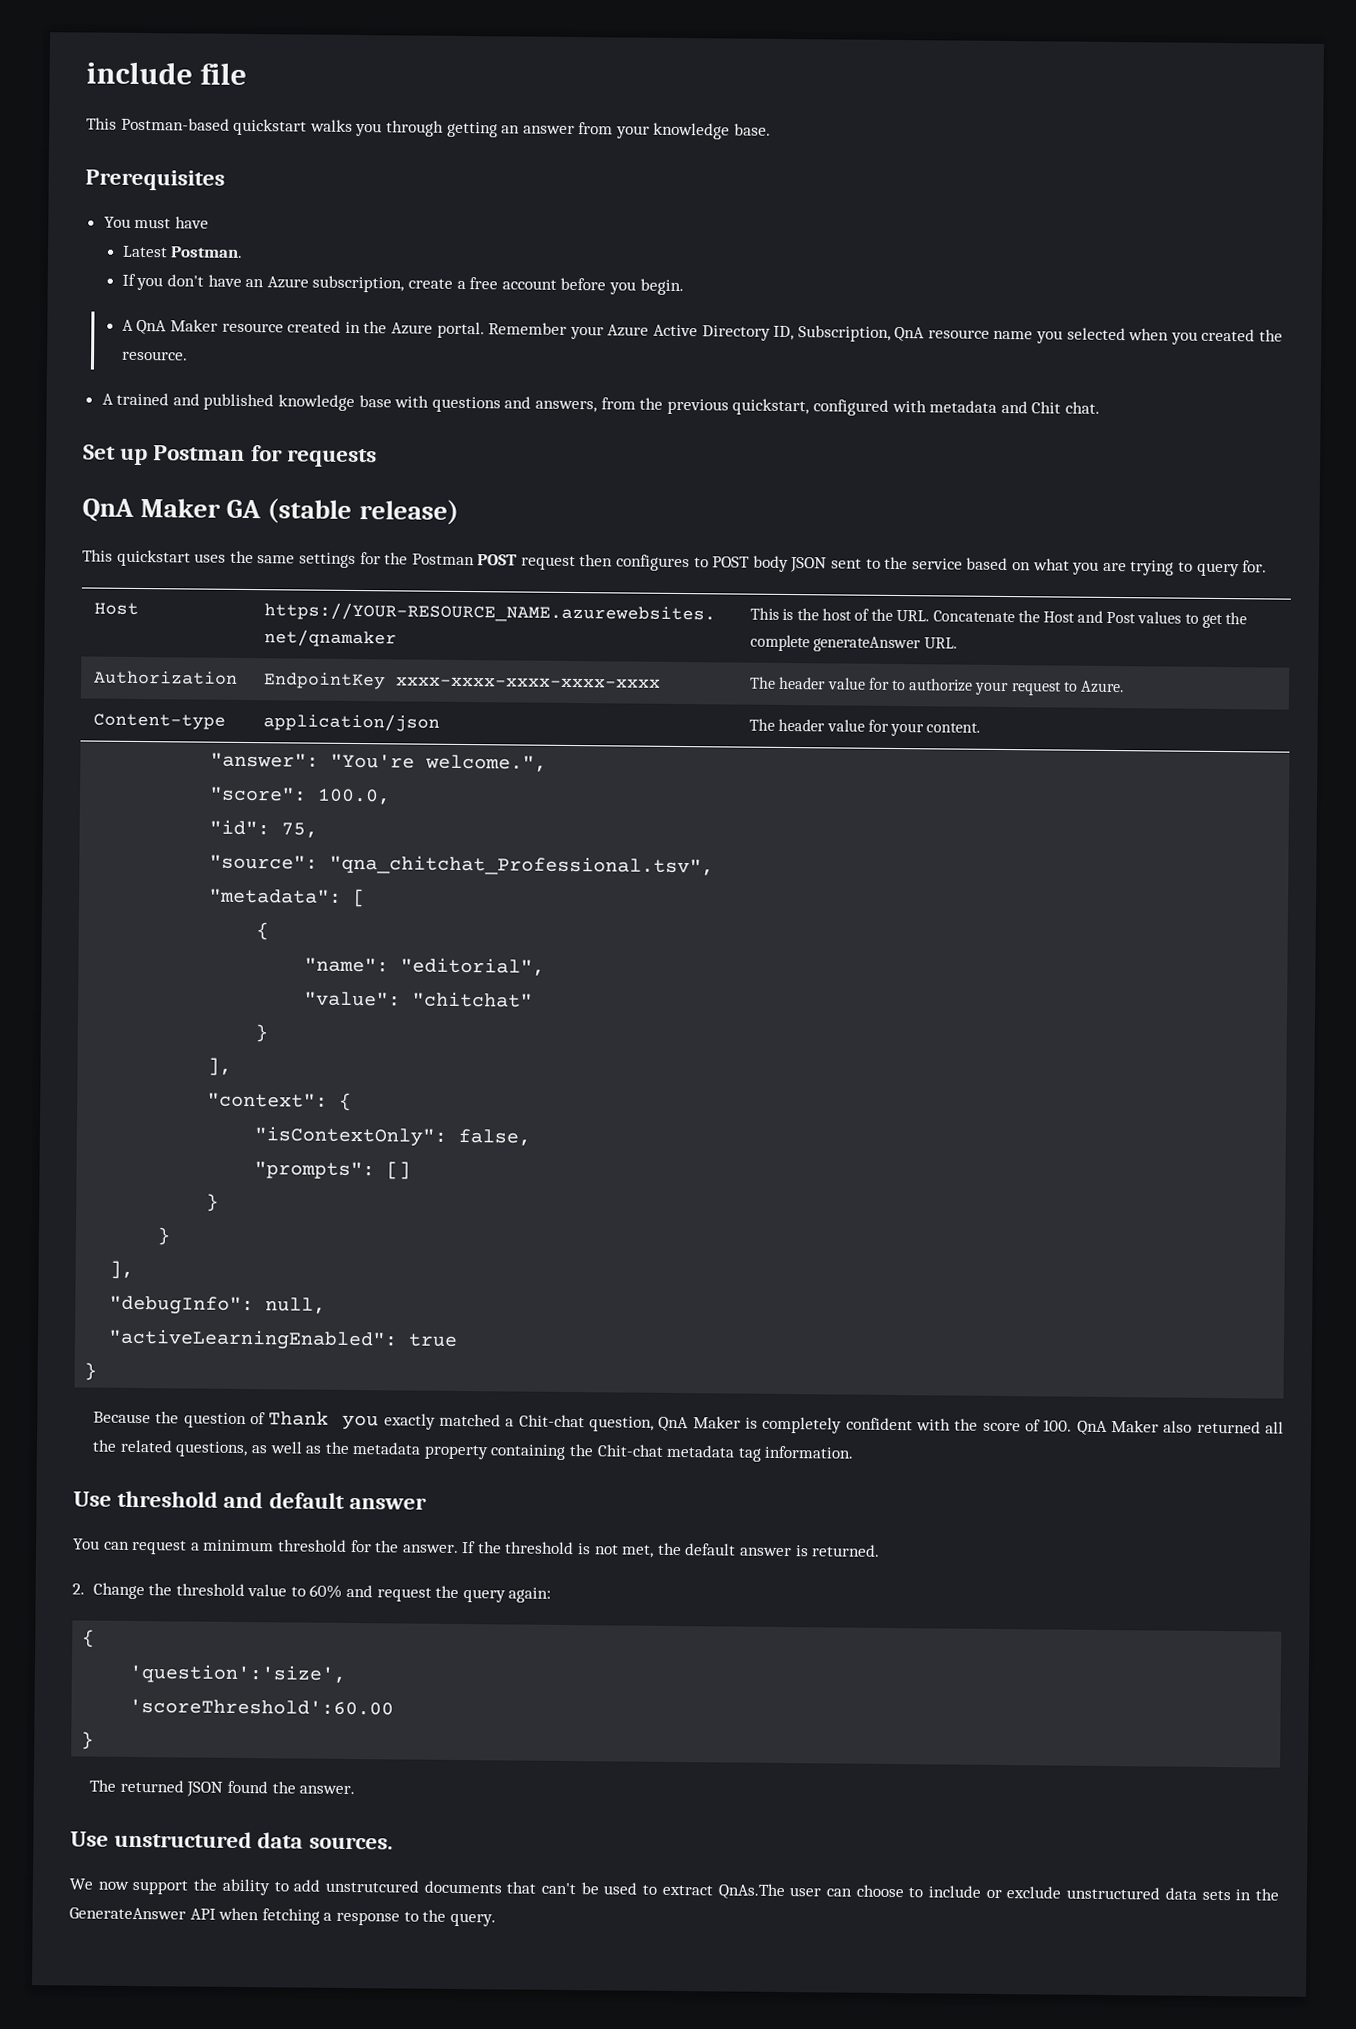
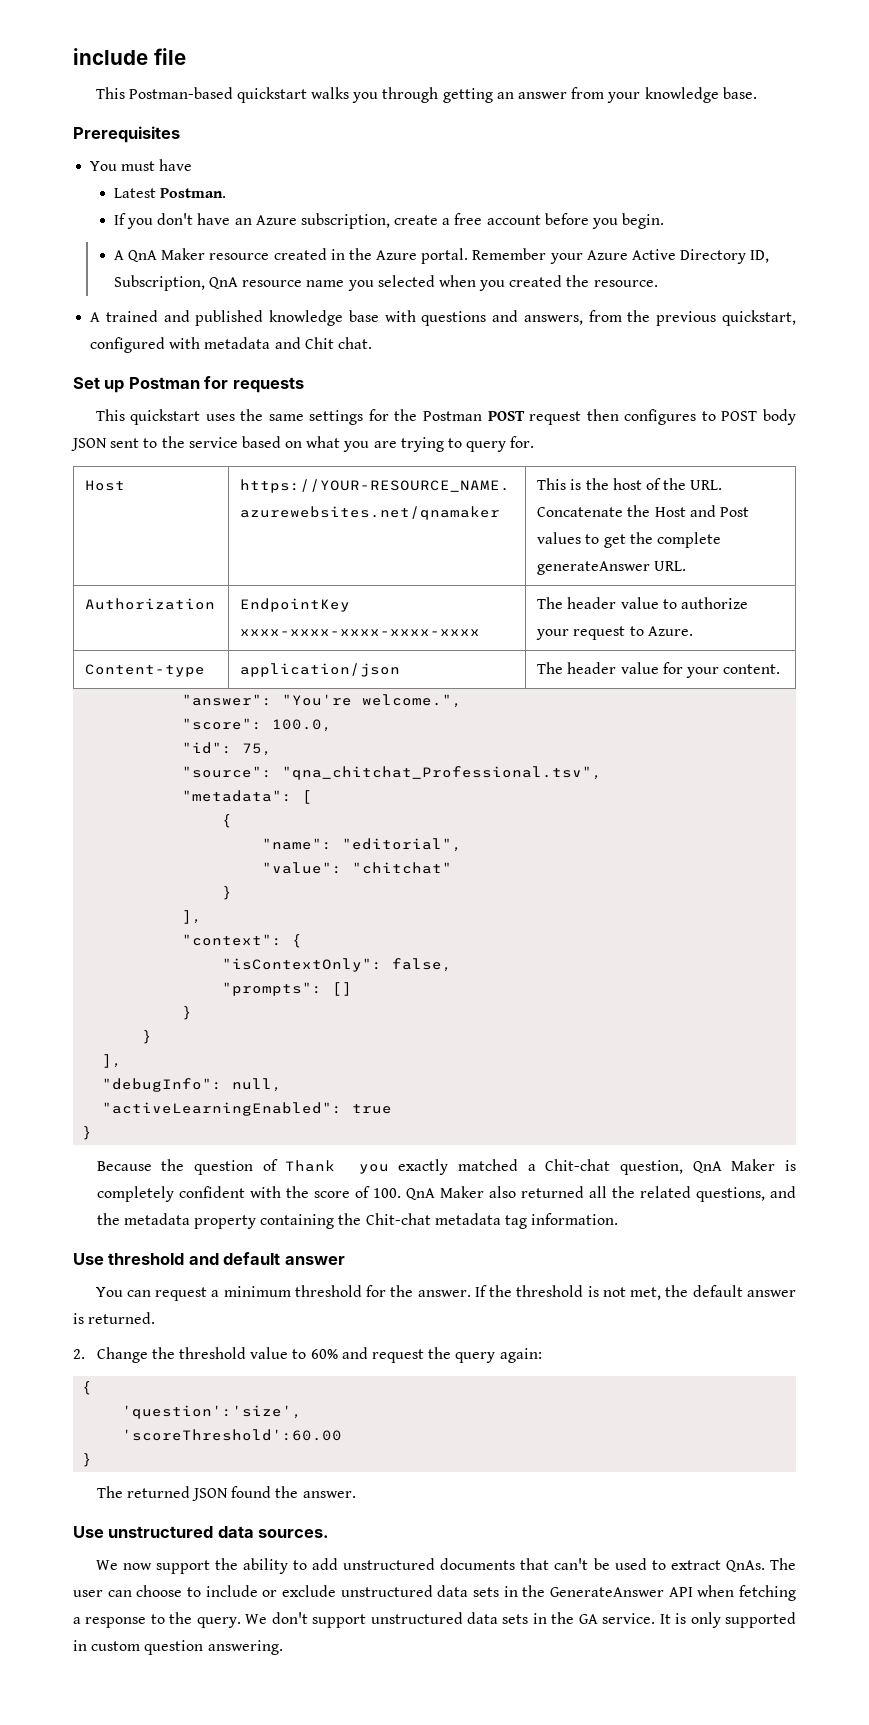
- QnA Maker GA (stable release)
- Authorization | EndpointKey xxxx-xxxx-xxxx-xxxx-xxxx | The header value for to authorize your request to Azure.
+ Authorization | EndpointKey xxxx-xxxx-xxxx-xxxx-xxxx | The header value to authorize your request to Azure.
- Because the question of Thank you exactly matched a Chit-chat question, QnA Maker is completely confident with the score of 100. QnA Maker also returned all the related questions, as well as the metadata property containing the Chit-chat metadata tag information.
+ Because the question of Thank you exactly matched a Chit-chat question, QnA Maker is completely confident with the score of 100. QnA Maker also returned all the related questions, and the metadata property containing the Chit-chat metadata tag information.
- We now support the ability to add unstrutcured documents that can't be used to extract QnAs.The user can choose to include or exclude unstructured data sets in the GenerateAnswer API when fetching a response to the query.
+ We now support the ability to add unstructured documents that can't be used to extract QnAs. The user can choose to include or exclude unstructured data sets in the GenerateAnswer API when fetching a response to the query.
+ We don't support unstructured data sets in the GA service. It is only supported in custom question answering.

